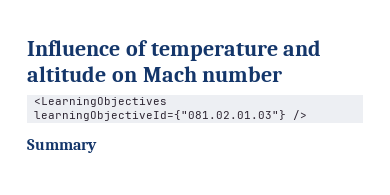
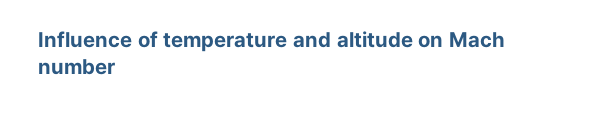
- <LearningObjectives learningObjectiveId={"081.02.01.03"} />
- Summary

